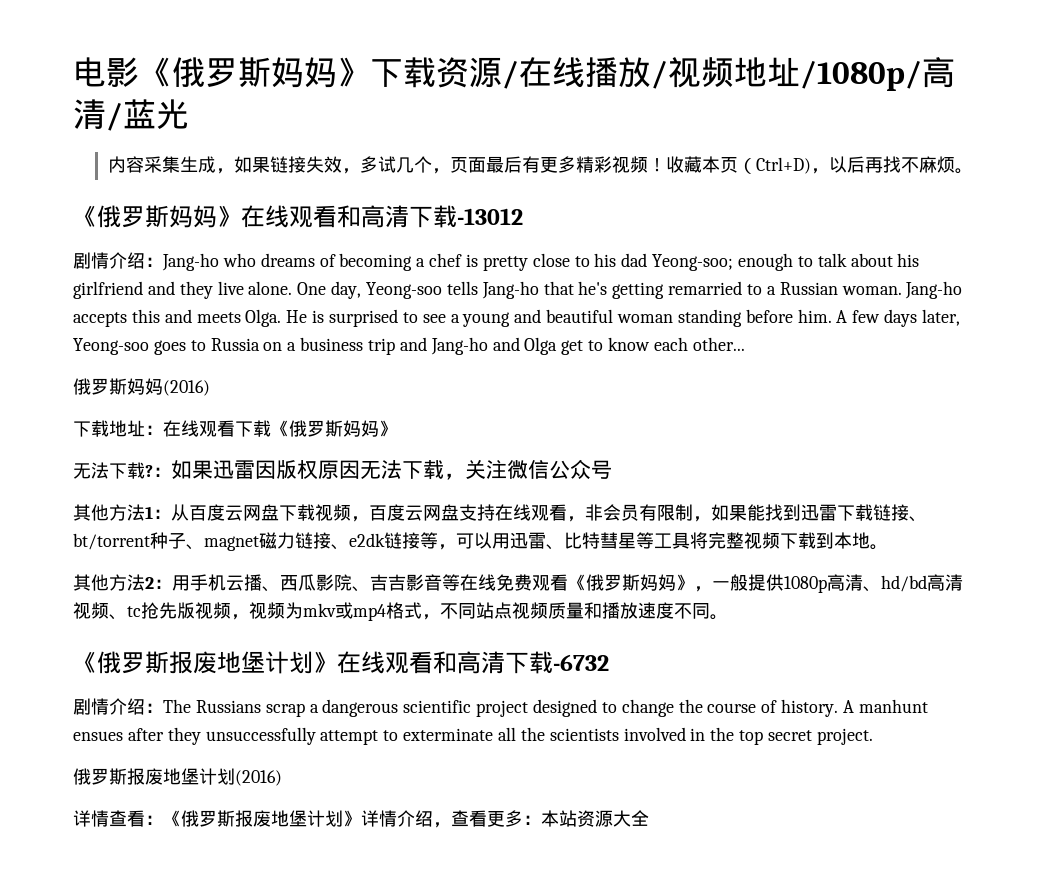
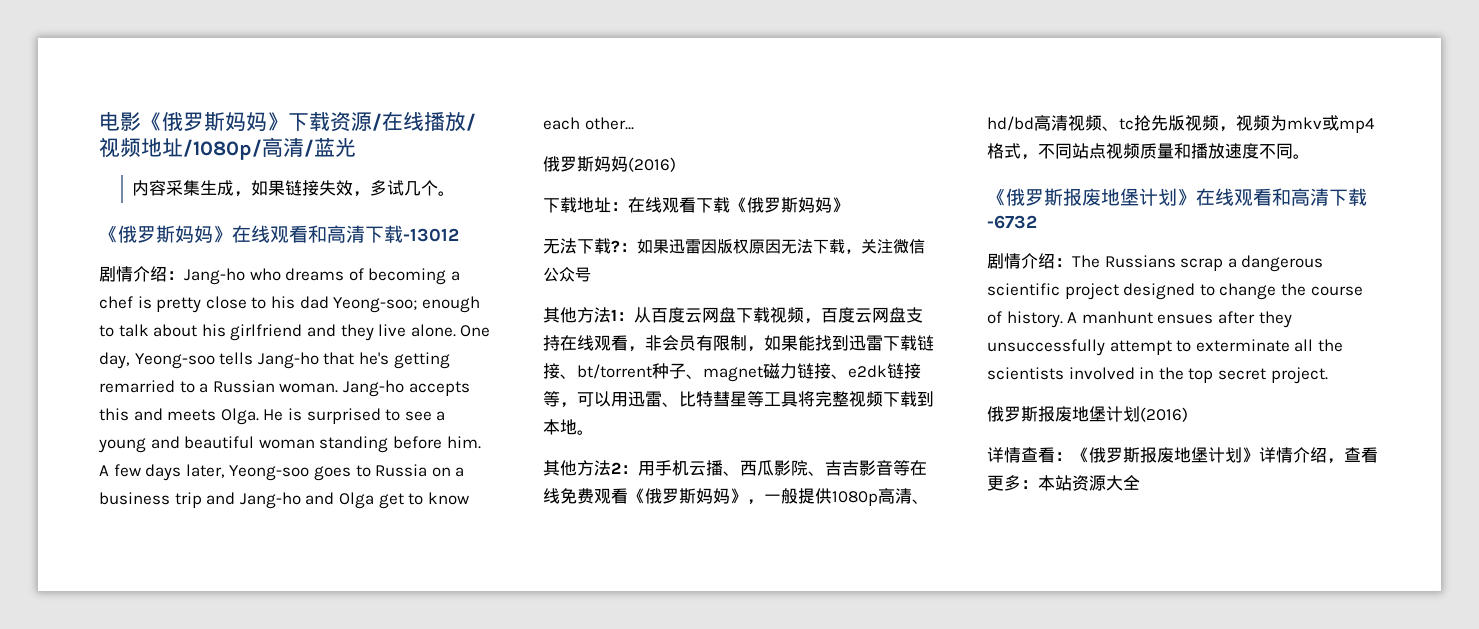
- 内容采集生成，如果链接失效，多试几个，页面最后有更多精彩视频！收藏本页（Ctrl+D)，以后再找不麻烦。
+ 内容采集生成，如果链接失效，多试几个。

